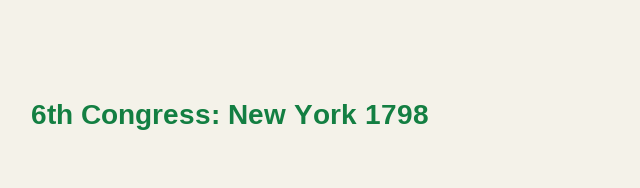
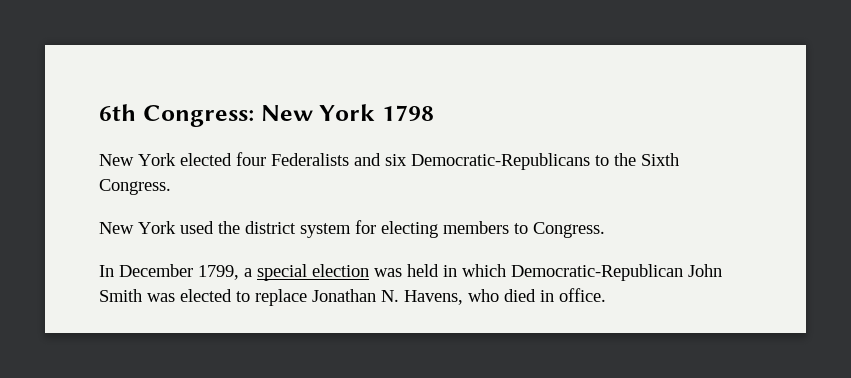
+ New York elected four Federalists and six Democratic-Republicans to the Sixth Congress.
+ New York used the district system for electing members to Congress.
+ In December 1799, a special election was held in which Democratic-Republican John Smith was elected to replace Jonathan N. Havens, who died in office.

